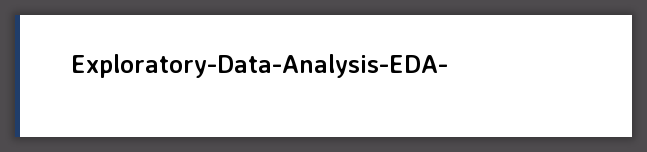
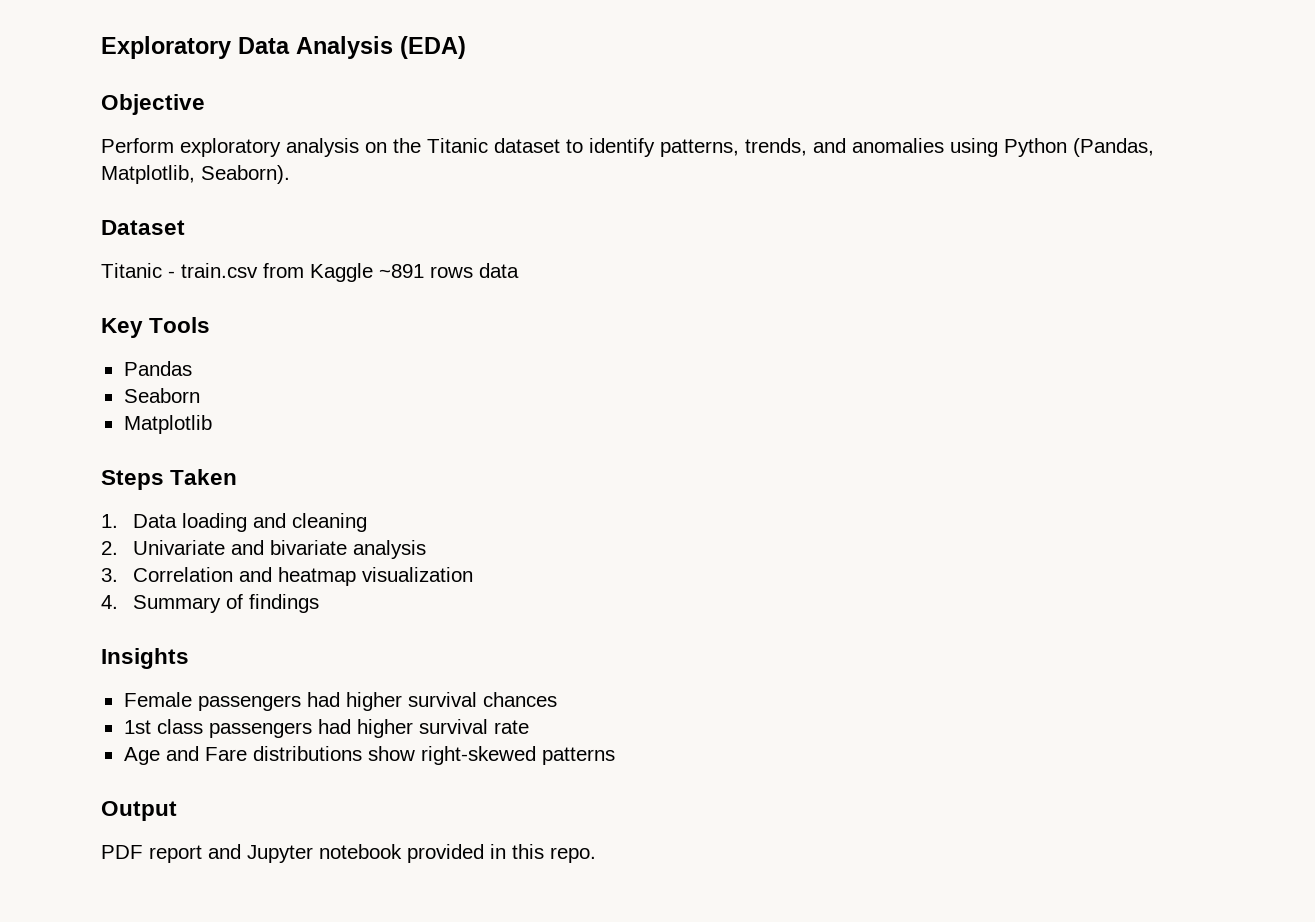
- Exploratory-Data-Analysis-EDA-
+ Exploratory Data Analysis (EDA)
+ Objective
+ Perform exploratory analysis on the Titanic dataset to identify patterns, trends, and anomalies using Python (Pandas, Matplotlib, Seaborn).
+ Dataset
+ Titanic - train.csv from Kaggle ~891 rows data
+ Key Tools
+ Pandas
+ Seaborn
+ Matplotlib
+ Steps Taken
+ 1. Data loading and cleaning
+ 2. Univariate and bivariate analysis
+ 3. Correlation and heatmap visualization
+ 4. Summary of findings
+ Insights
+ Female passengers had higher survival chances
+ 1st class passengers had higher survival rate
+ Age and Fare distributions show right-skewed patterns
+ Output
+ PDF report and Jupyter notebook provided in this repo.

